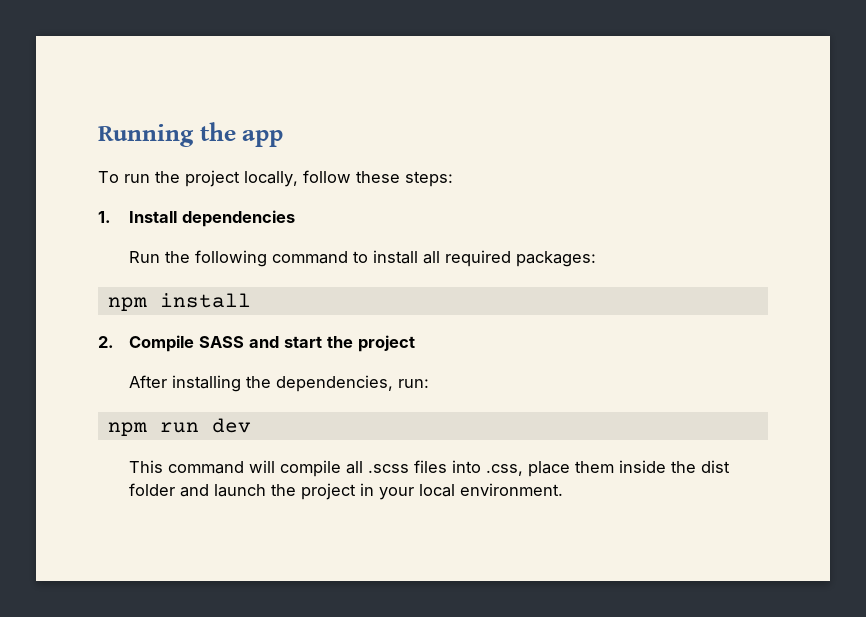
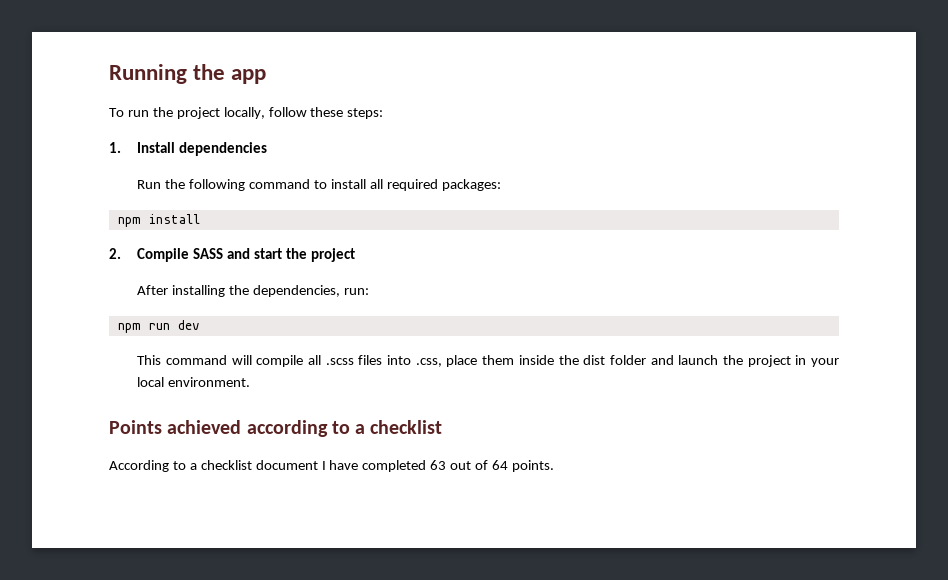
+ Points achieved according to a checklist
+ According to a checklist document I have completed 63 out of 64 points.

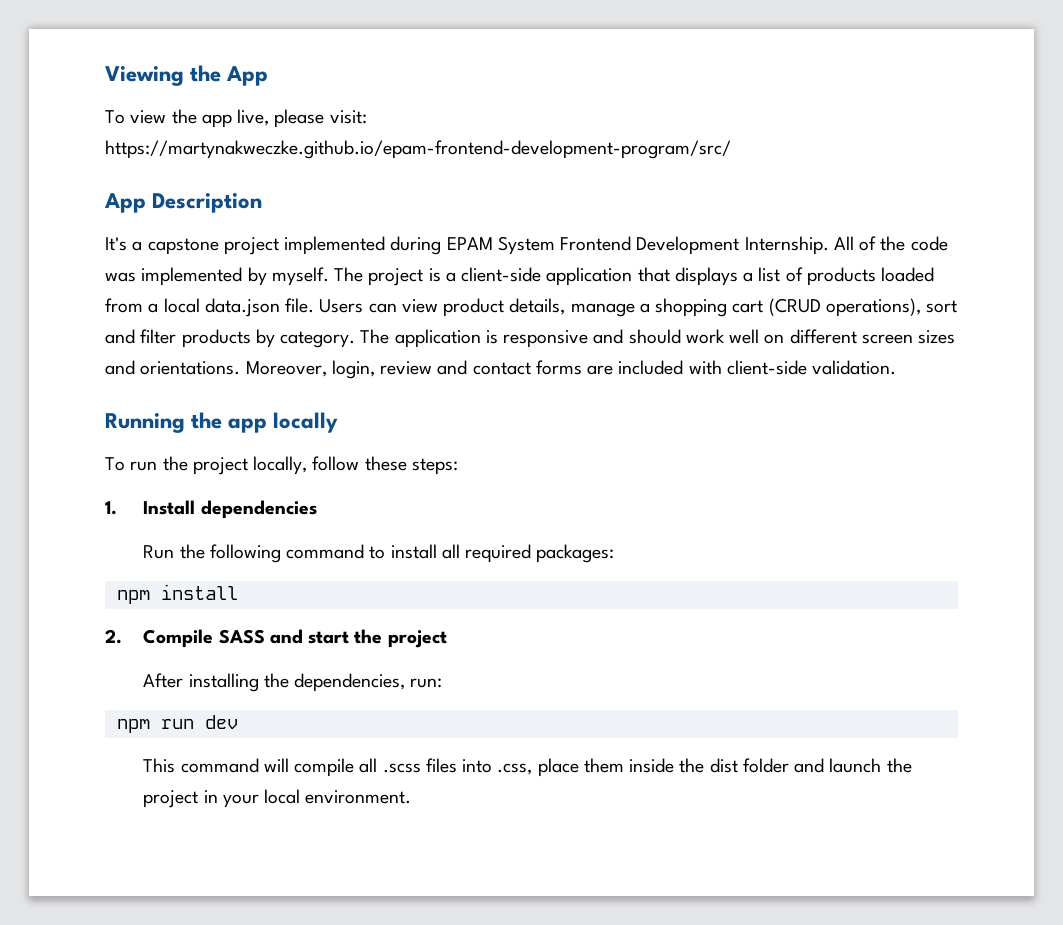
+ Viewing the App
+ To view the app live, please visit: https://martynakweczke.github.io/epam-frontend-development-program/src/
+ App Description
+ It's a capstone project implemented during EPAM System Frontend Development Internship. All of the code was implemented by myself. The project is a client-side application that displays a list of products loaded from a local data.json file. Users can view product details, manage a shopping cart (CRUD operations), sort and filter products by category. The application is responsive and should work well on different screen sizes and orientations. Moreover, login, review and contact forms are included with client-side validation.
- Running the app
+ Running the app locally
- Points achieved according to a checklist
- According to a checklist document I have completed 63 out of 64 points.

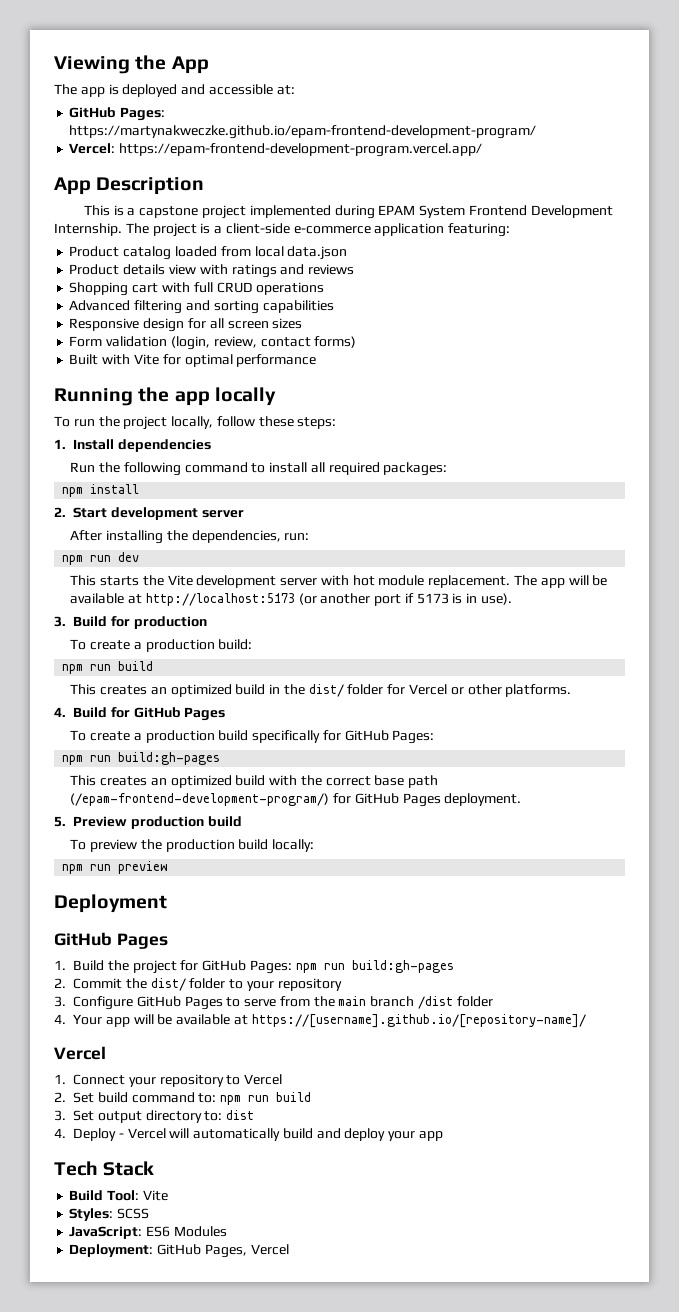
- To view the app live, please visit: https://martynakweczke.github.io/epam-frontend-development-program/src/
+ The app is deployed and accessible at:
+ GitHub Pages: https://martynakweczke.github.io/epam-frontend-development-program/
+ Vercel: https://epam-frontend-development-program.vercel.app/
- It's a capstone project implemented during EPAM System Frontend Development Internship.
+ This is a capstone project implemented during EPAM System Frontend Development Internship.
- All of the code was implemented by myself.
- The project is a client-side application that displays a list of products loaded from a local data.json file. Users can view product details, manage a shopping cart (CRUD operations), sort and filter products by category. The application is responsive and should work well on different screen sizes and orientations. Moreover, login, review and contact forms are included with client-side validation.
+ The project is a client-side e-commerce application featuring:
+ Product catalog loaded from local data.json
+ Product details view with ratings and reviews
+ Shopping cart with full CRUD operations
+ Advanced filtering and sorting capabilities
+ Responsive design for all screen sizes
+ Form validation (login, review, contact forms)
+ Built with Vite for optimal performance
- 2. Compile SASS and start the project
+ 2. Start development server
- This command will compile all .scss files into .css, place them inside the dist folder and launch the project in your local environment.
+ This starts the Vite development server with hot module replacement. The app will be available at http://localhost:5173 (or another port if 5173 is in use).
+ 3. Build for production
+ To create a production build:
+ npm run build
+ This creates an optimized build in the dist/ folder for Vercel or other platforms.
+ 4. Build for GitHub Pages
+ To create a production build specifically for GitHub Pages:
+ npm run build:gh-pages
+ This creates an optimized build with the correct base path (/epam-frontend-development-program/) for GitHub Pages deployment.
+ 5. Preview production build
+ To preview the production build locally:
+ npm run preview
+ Deployment
+ GitHub Pages
+ 1. Build the project for GitHub Pages: npm run build:gh-pages
+ 2. Commit the dist/ folder to your repository
+ 3. Configure GitHub Pages to serve from the main branch /dist folder
+ 4. Your app will be available at https://[username].github.io/[repository-name]/
+ Vercel
+ 1. Connect your repository to Vercel
+ 2. Set build command to: npm run build
+ 3. Set output directory to: dist
+ 4. Deploy - Vercel will automatically build and deploy your app
+ Tech Stack
+ Build Tool: Vite
+ Styles: SCSS
+ JavaScript: ES6 Modules
+ Deployment: GitHub Pages, Vercel

